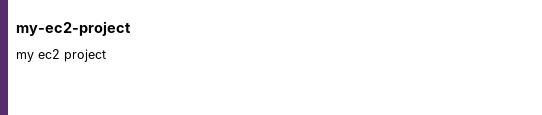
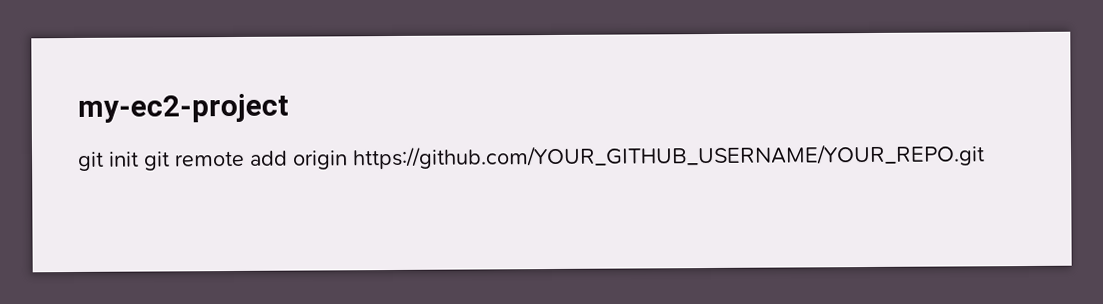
- my ec2 project
+ git init git remote add origin https://github.com/YOUR_GITHUB_USERNAME/YOUR_REPO.git

